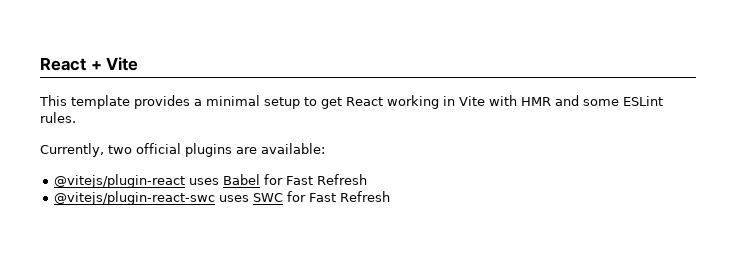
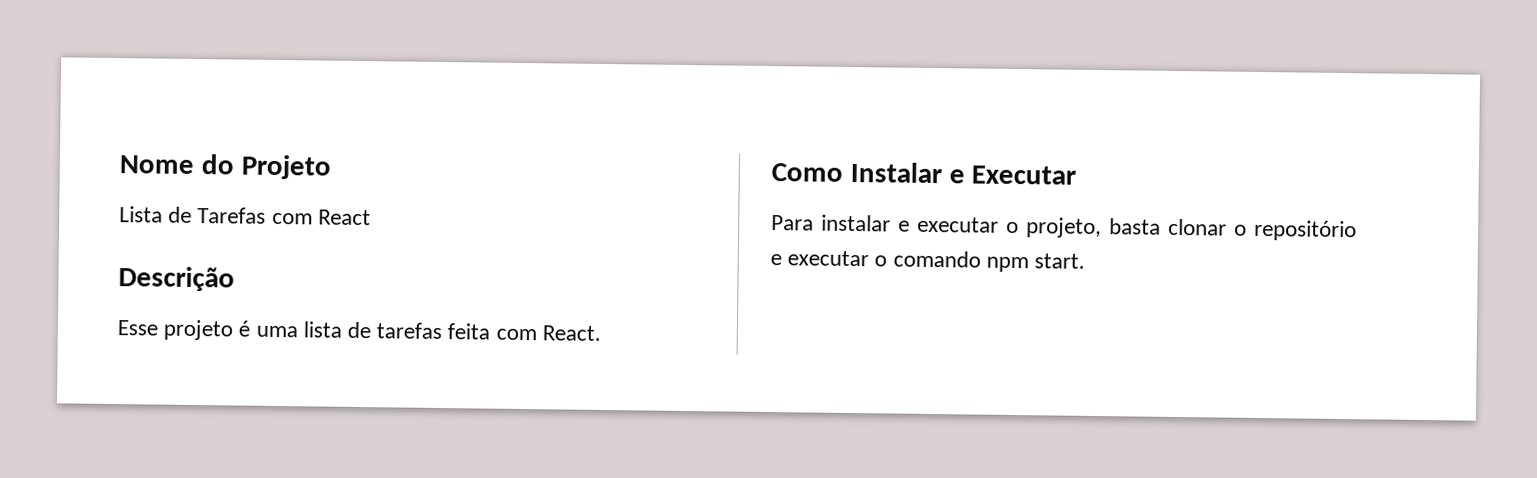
- React + Vite
- This template provides a minimal setup to get React working in Vite with HMR and some ESLint rules.
- Currently, two official plugins are available:
- @vitejs/plugin-react uses Babel for Fast Refresh
- @vitejs/plugin-react-swc uses SWC for Fast Refresh
+ Nome do Projeto
+ Lista de Tarefas com React
+ Descrição
+ Esse projeto é uma lista de tarefas feita com React.
+ Como Instalar e Executar
+ Para instalar e executar o projeto, basta clonar o repositório e executar o comando npm start.

